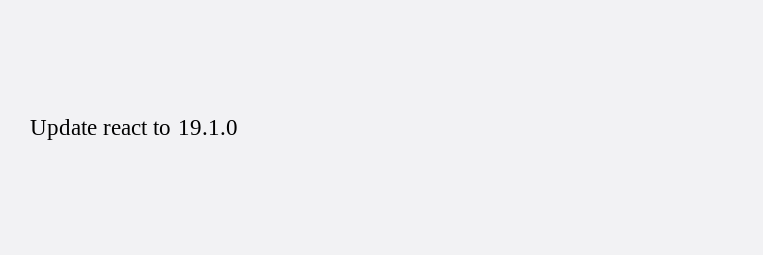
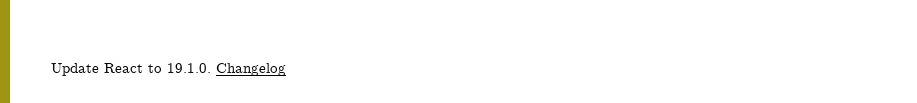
- Update react to 19.1.0
+ Update React to 19.1.0. Changelog

